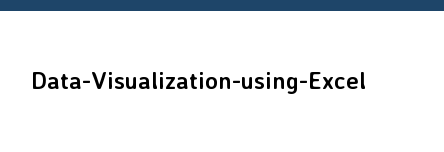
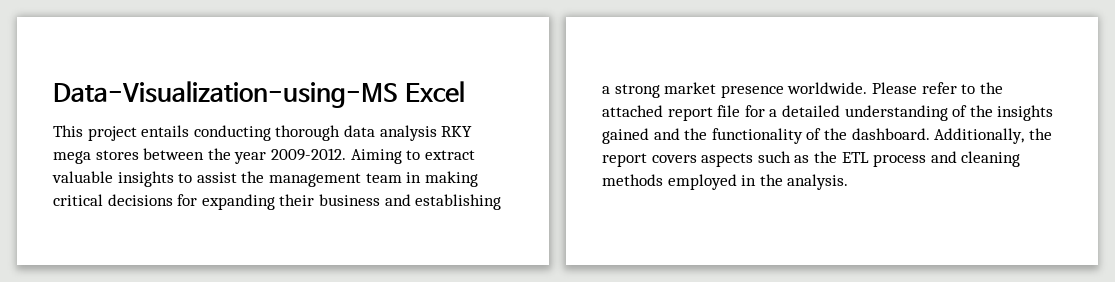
- Data-Visualization-using-Excel
+ Data-Visualization-using-MS Excel
+ This project entails conducting thorough data analysis RKY mega stores between the year 2009-2012. Aiming to extract valuable insights to assist the management team in making critical decisions for expanding their business and establishing a strong market presence worldwide. Please refer to the attached report file for a detailed understanding of the insights gained and the functionality of the dashboard. Additionally, the report covers aspects such as the ETL process and cleaning methods employed in the analysis.

